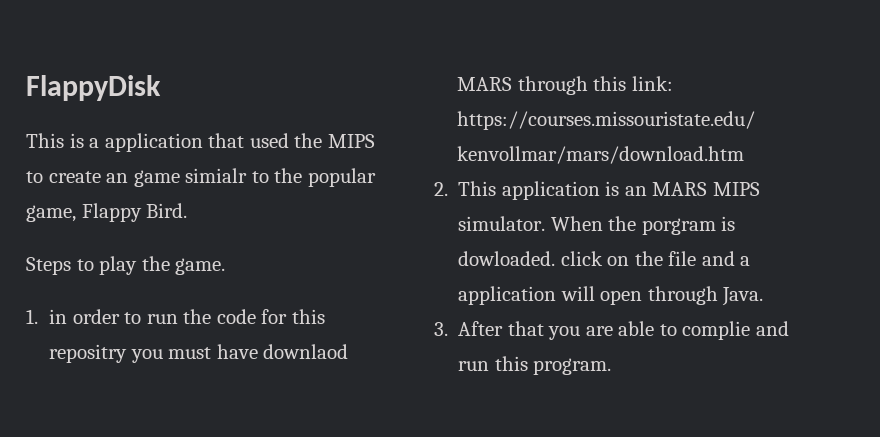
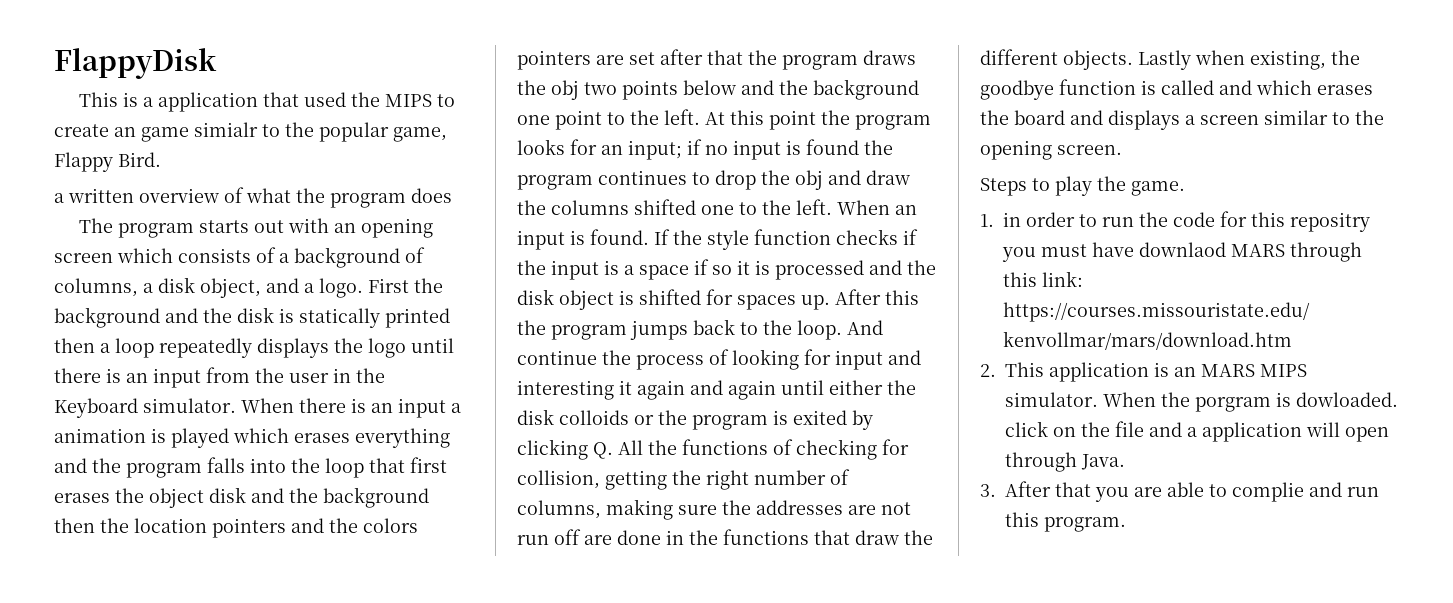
+ a written overview of what the program does
+ The program starts out with an opening screen which consists of a background of columns, a disk object, and a logo. First the background and the disk is statically printed then a loop repeatedly displays the logo until there is an input from the user in the Keyboard simulator. When there is an input a animation is played which erases everything and the program falls into the loop that first erases the object disk and the background then the location pointers and the colors pointers are set after that the program draws the obj two points below and the background one point to the left. At this point the program looks for an input; if no input is found the program continues to drop the obj and draw the columns shifted one to the left. When an input is found. If the style function checks if the input is a space if so it is processed and the disk object is shifted for spaces up. After this the program jumps back to the loop. And continue the process of looking for input and interesting it again and again until either the disk colloids or the program is exited by clicking Q. All the functions of checking for collision, getting the right number of columns, making sure the addresses are not run off are done in the functions that draw the different objects. Lastly when existing, the goodbye function is called and which erases the board and displays a screen similar to the opening screen.

